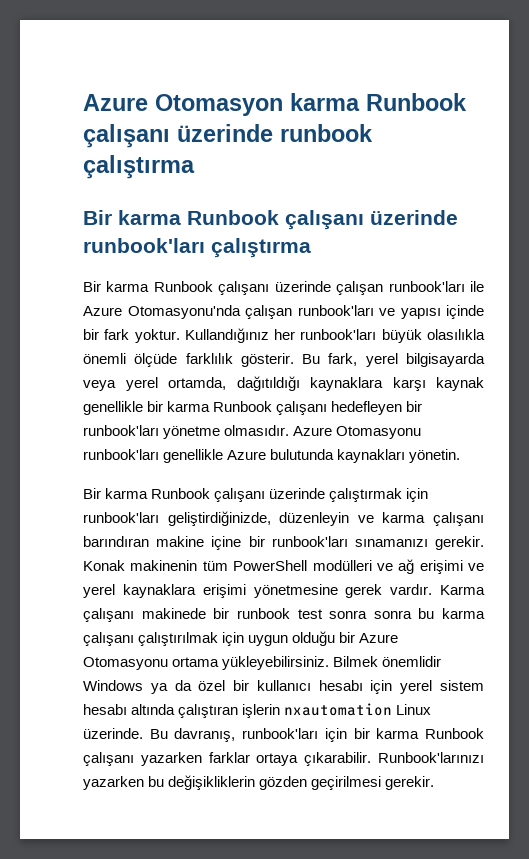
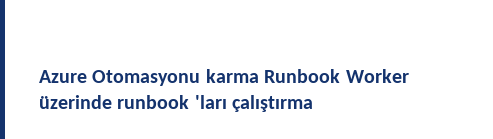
- Azure Otomasyon karma Runbook çalışanı üzerinde runbook çalıştırma
- Bir karma Runbook çalışanı üzerinde runbook'ları çalıştırma
- Bir karma Runbook çalışanı üzerinde çalışan runbook'ları ile Azure Otomasyonu'nda çalışan runbook'ları ve yapısı içinde bir fark yoktur. Kullandığınız her runbook'ları büyük olasılıkla önemli ölçüde farklılık gösterir. Bu fark, yerel bilgisayarda veya yerel ortamda, dağıtıldığı kaynaklara karşı kaynak genellikle bir karma Runbook çalışanı hedefleyen bir runbook'ları yönetme olmasıdır. Azure Otomasyonu runbook'ları genellikle Azure bulutunda kaynakları yönetin.
- Bir karma Runbook çalışanı üzerinde çalıştırmak için runbook'ları geliştirdiğinizde, düzenleyin ve karma çalışanı barındıran makine içine bir runbook'ları sınamanızı gerekir. Konak makinenin tüm PowerShell modülleri ve ağ erişimi ve yerel kaynaklara erişimi yönetmesine gerek vardır. Karma çalışanı makinede bir runbook test sonra sonra bu karma çalışanı çalıştırılmak için uygun olduğu bir Azure Otomasyonu ortama yükleyebilirsiniz. Bilmek önemlidir Windows ya da özel bir kullanıcı hesabı için yerel sistem hesabı altında çalıştıran işlerin nxautomation Linux üzerinde. Bu davranış, runbook'ları için bir karma Runbook çalışanı yazarken farklar ortaya çıkarabilir. Runbook'larınızı yazarken bu değişikliklerin gözden geçirilmesi gerekir.
+ Azure Otomasyonu karma Runbook Worker üzerinde runbook 'ları çalıştırma

